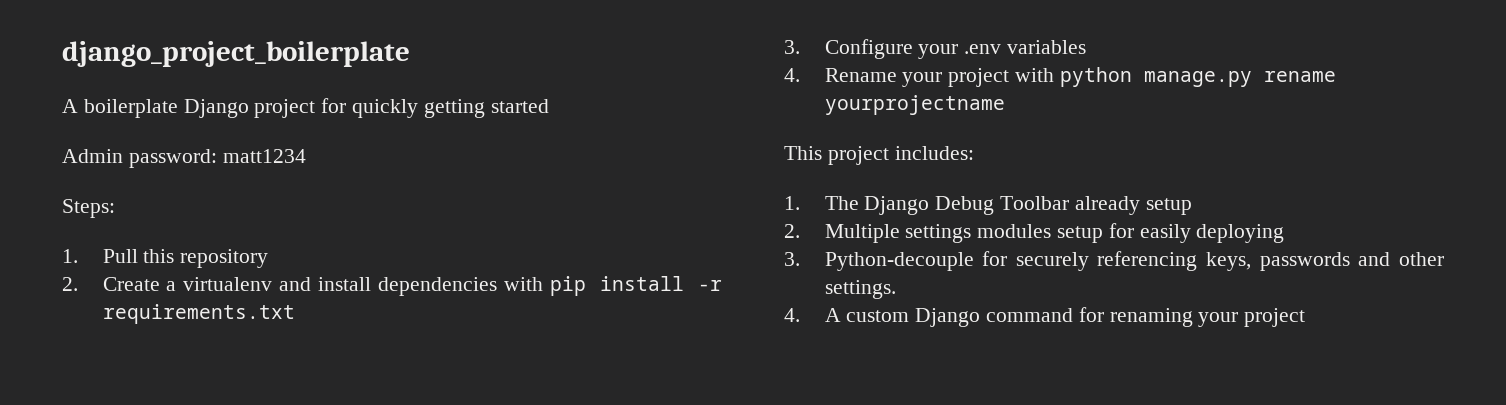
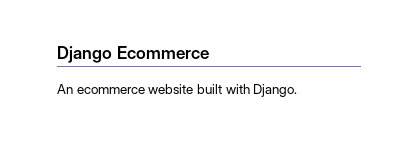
- django_project_boilerplate
- A boilerplate Django project for quickly getting started
- Admin password: matt1234
- Steps:
- 1. Pull this repository
- 2. Create a virtualenv and install dependencies with pip install -r requirements.txt
- 3. Configure your .env variables
- 4. Rename your project with python manage.py rename yourprojectname
- This project includes:
- 1. The Django Debug Toolbar already setup
- 2. Multiple settings modules setup for easily deploying
- 3. Python-decouple for securely referencing keys, passwords and other settings.
- 4. A custom Django command for renaming your project
+ Django Ecommerce
+ An ecommerce website built with Django.

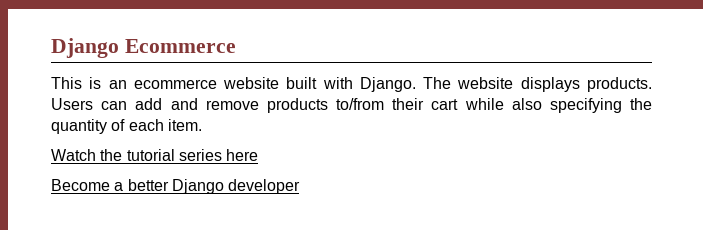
- An ecommerce website built with Django.
+ This is an ecommerce website built with Django.
+ The website displays products. Users can add and remove products to/from their cart while also specifying the quantity of each item.
+ Watch the tutorial series here
+ Become a better Django developer

